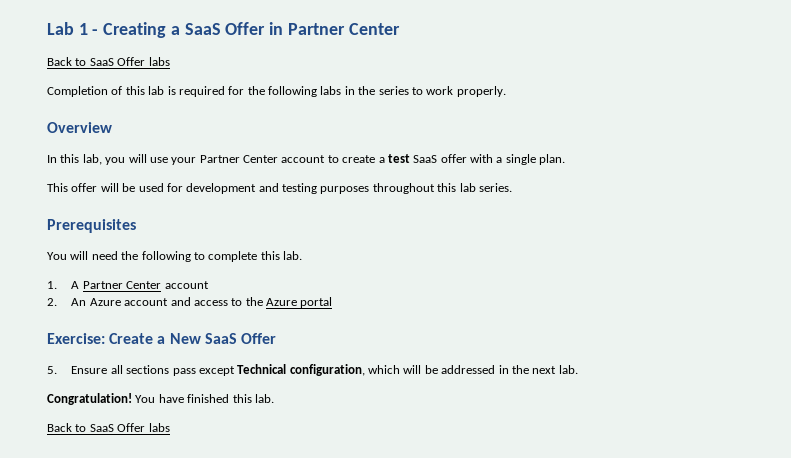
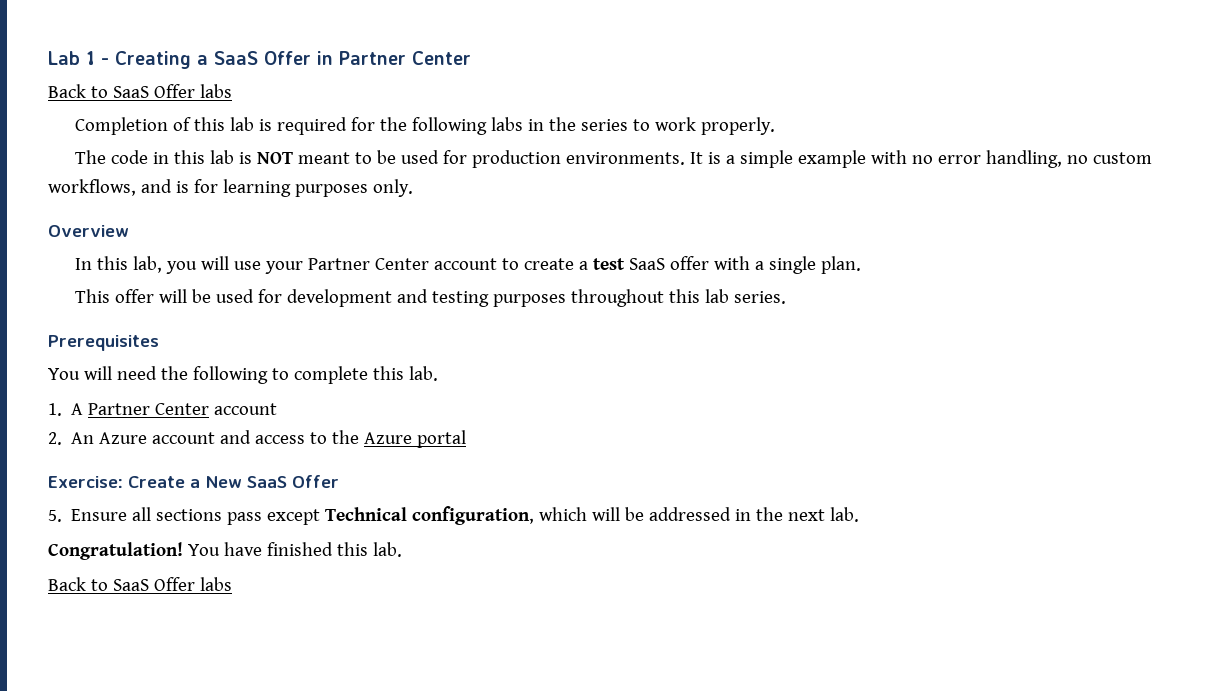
+ The code in this lab is NOT meant to be used for production environments. It is a simple example with no error handling, no custom workflows, and is for learning purposes only.

